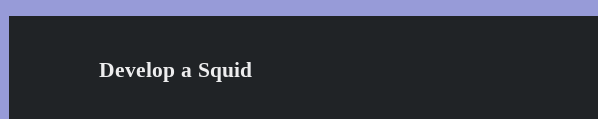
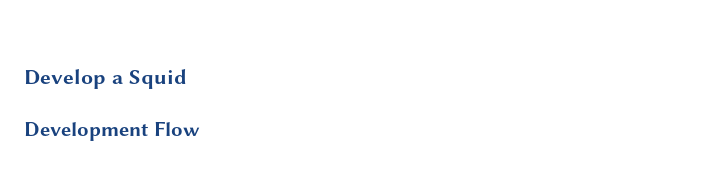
+ Development Flow

